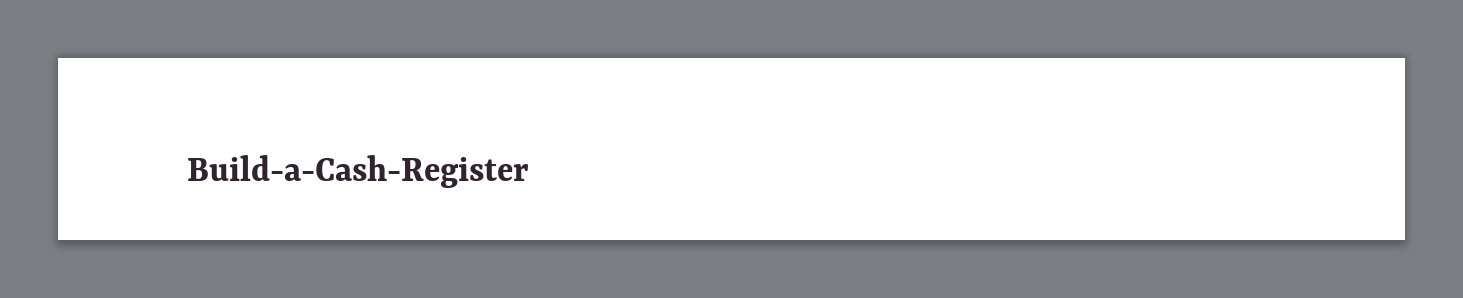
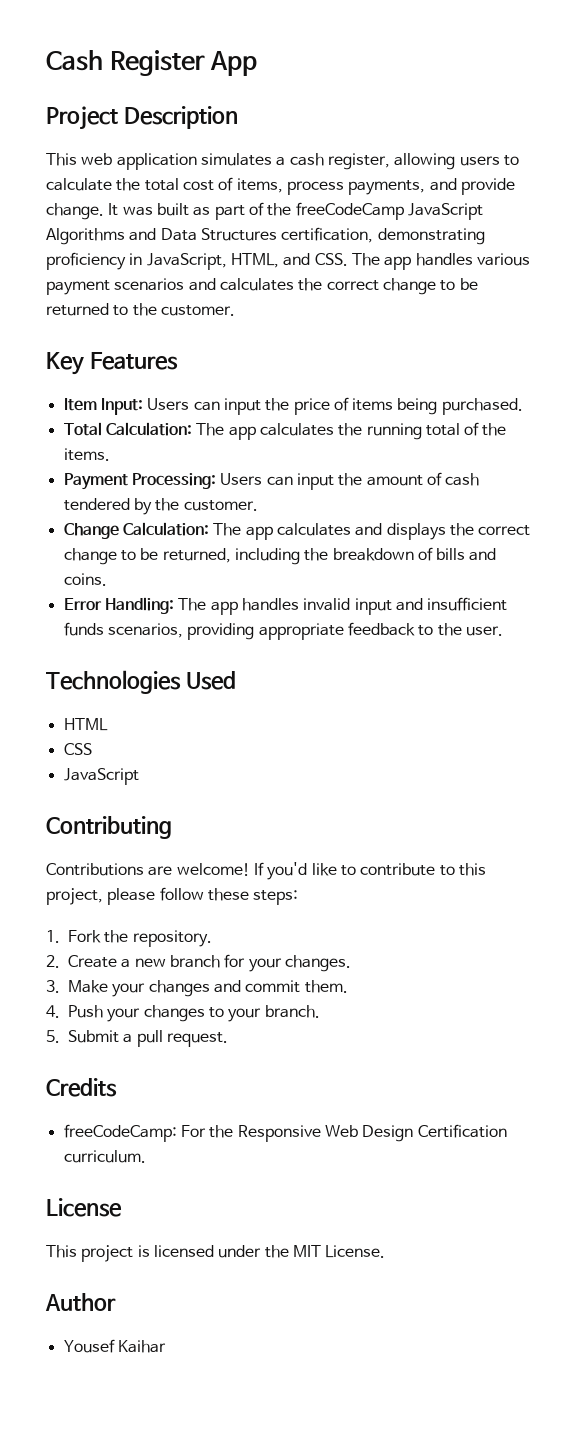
- Build-a-Cash-Register
+ Cash Register App
+ Project Description
+ This web application simulates a cash register, allowing users to calculate the total cost of items, process payments, and provide change. It was built as part of the freeCodeCamp JavaScript Algorithms and Data Structures certification, demonstrating proficiency in JavaScript, HTML, and CSS. The app handles various payment scenarios and calculates the correct change to be returned to the customer.
+ Key Features
+ Item Input: Users can input the price of items being purchased.
+ Total Calculation: The app calculates the running total of the items.
+ Payment Processing: Users can input the amount of cash tendered by the customer.
+ Change Calculation: The app calculates and displays the correct change to be returned, including the breakdown of bills and coins.
+ Error Handling: The app handles invalid input and insufficient funds scenarios, providing appropriate feedback to the user.
+ Technologies Used
+ HTML
+ CSS
+ JavaScript
+ Contributing
+ Contributions are welcome! If you'd like to contribute to this project, please follow these steps:
+ 1. Fork the repository.
+ 2. Create a new branch for your changes.
+ 3. Make your changes and commit them.
+ 4. Push your changes to your branch.
+ 5. Submit a pull request.
+ Credits
+ freeCodeCamp: For the Responsive Web Design Certification curriculum.
+ License
+ This project is licensed under the MIT License.
+ Author
+ Yousef Kaihar

